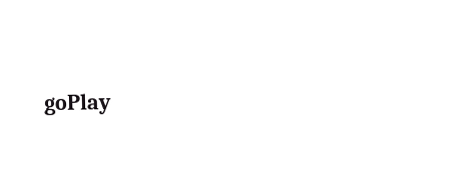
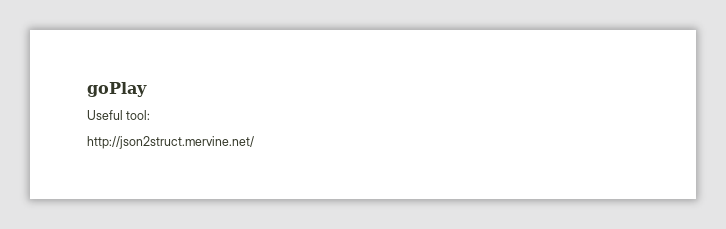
+ Useful tool:
+ http://json2struct.mervine.net/

